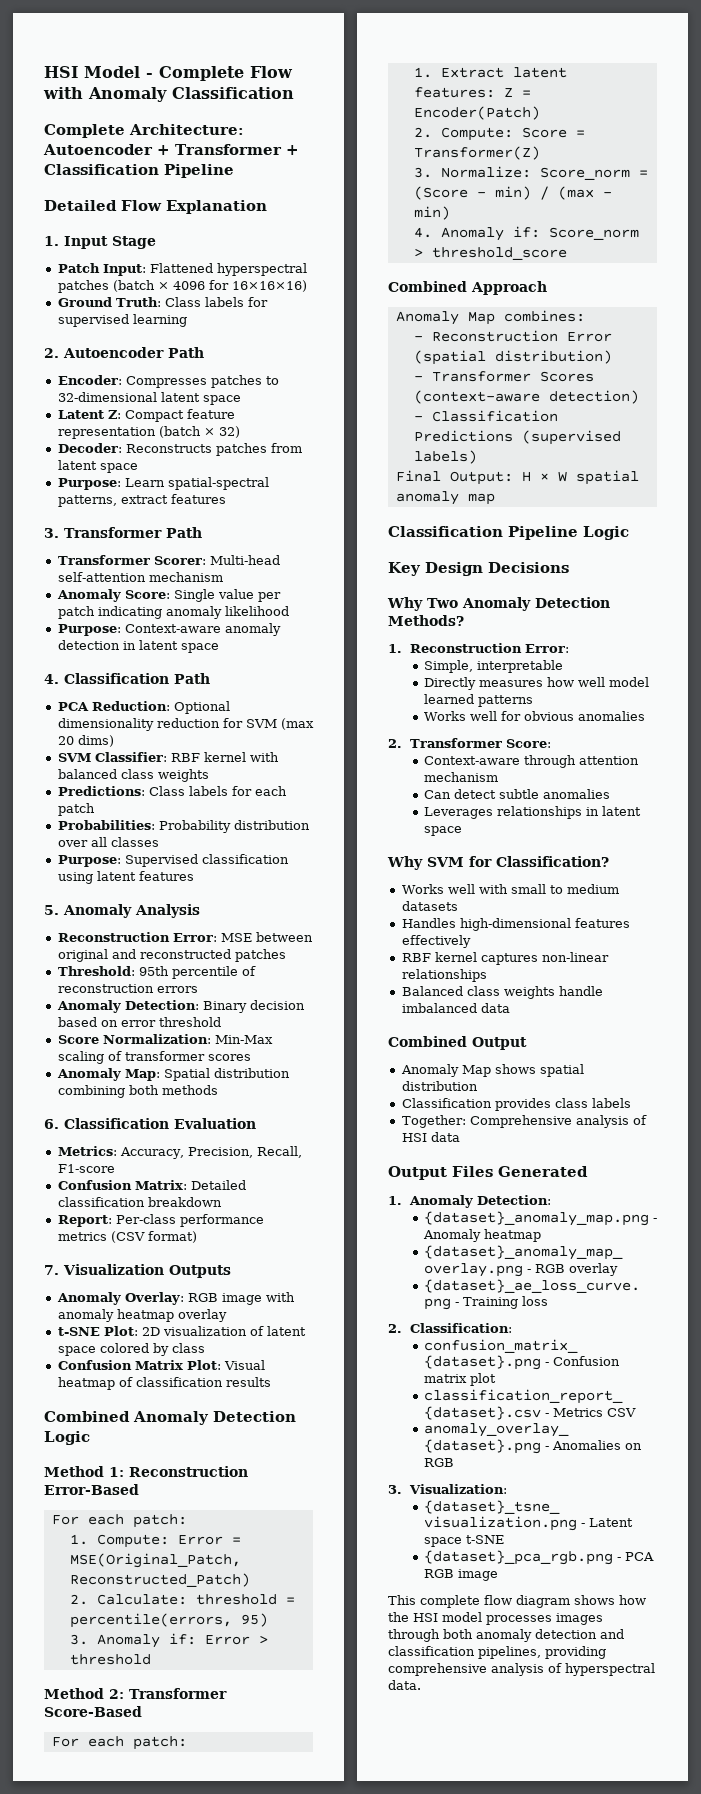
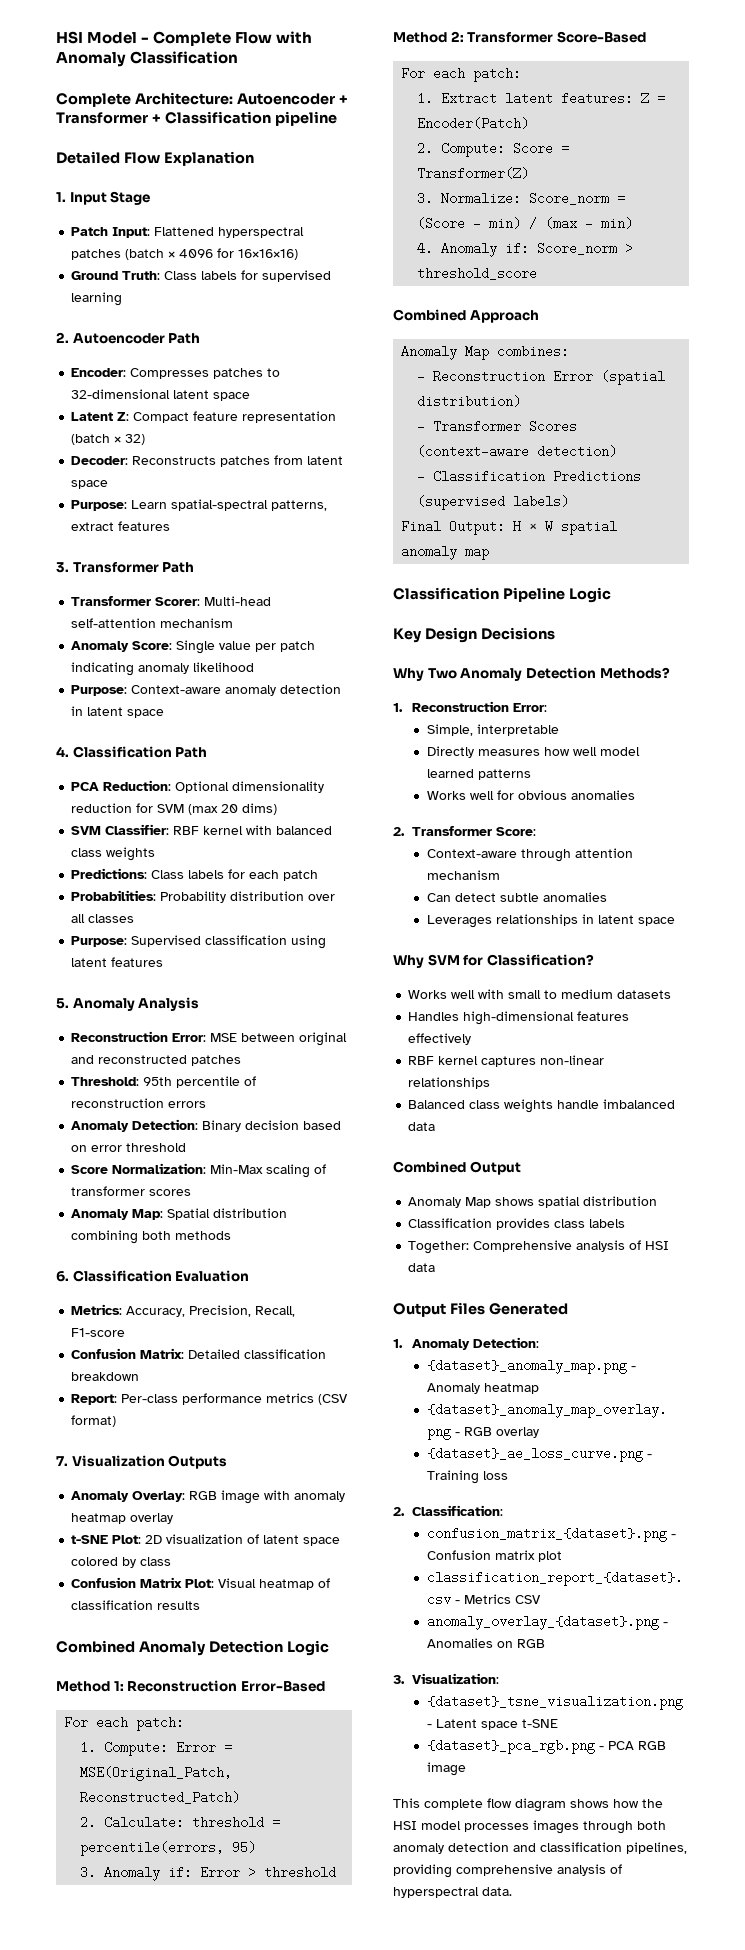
- Complete Architecture: Autoencoder + Transformer + Classification Pipeline
+ Complete Architecture: Autoencoder + Transformer + Classification pipeline

